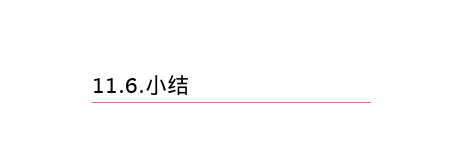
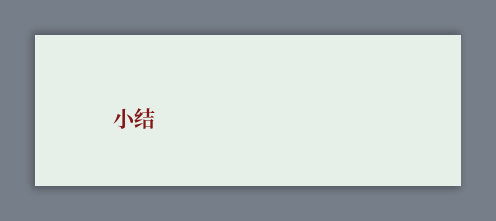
- 11.6.小结
+ 小结

